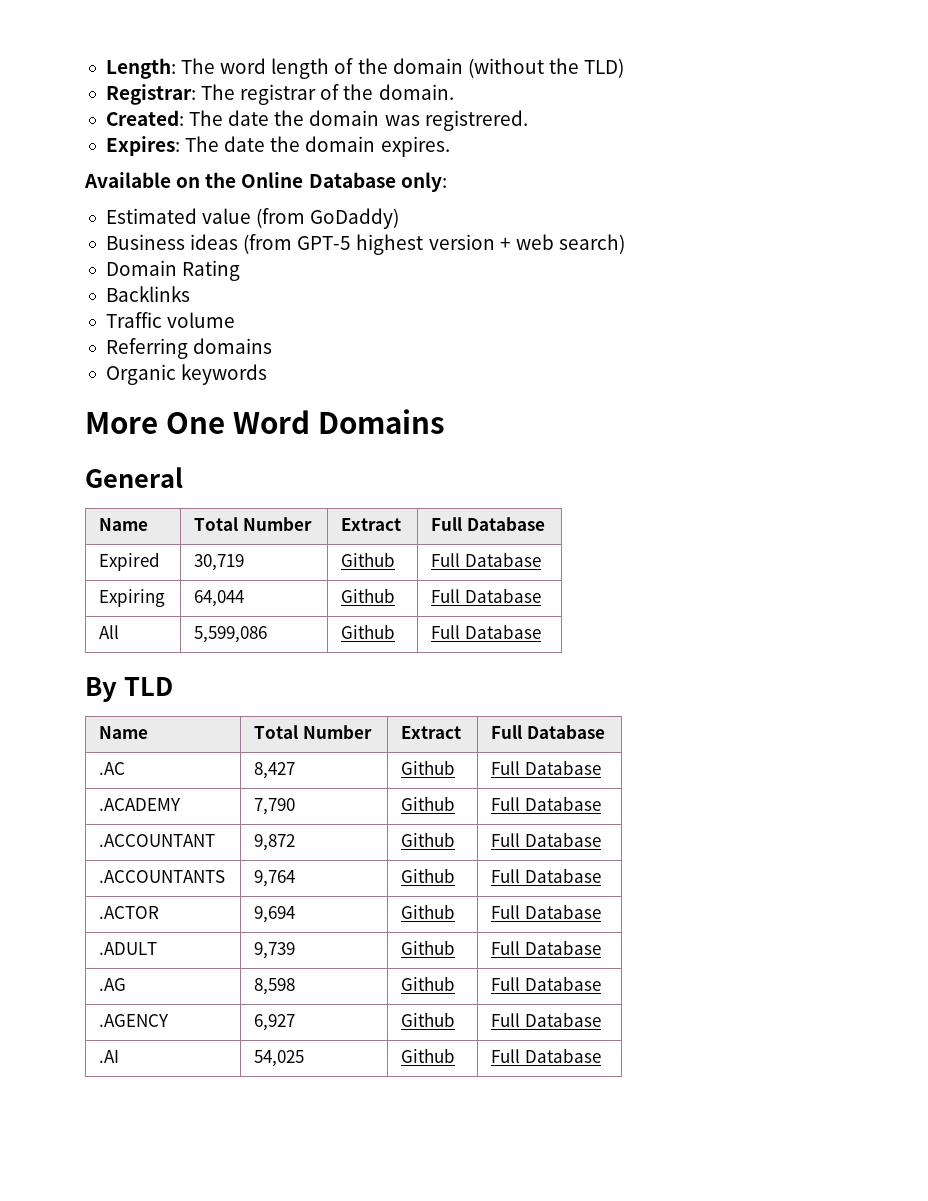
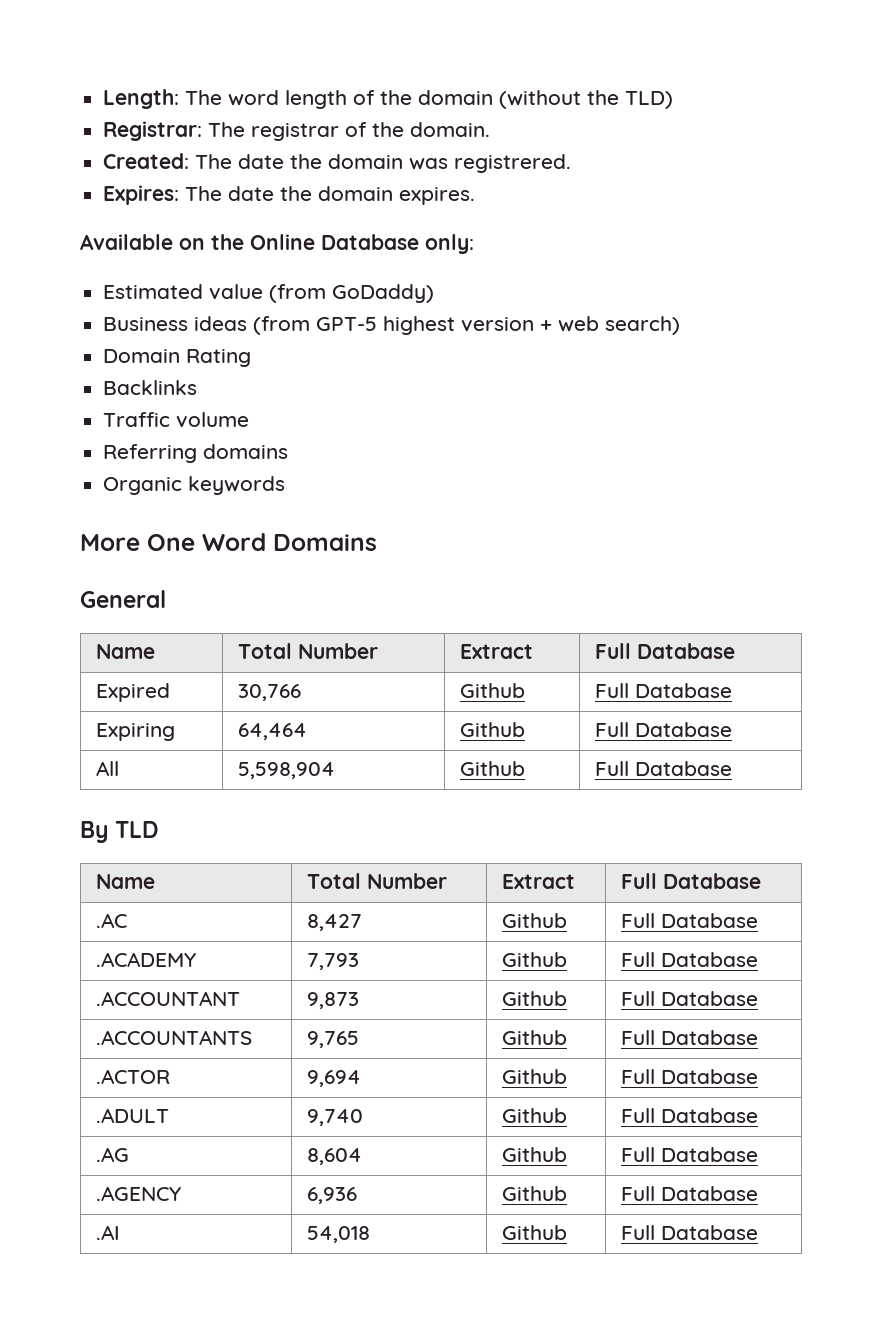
- Expired | 30,719 | Github | Full Database
+ Expired | 30,766 | Github | Full Database
- Expiring | 64,044 | Github | Full Database
+ Expiring | 64,464 | Github | Full Database
- All | 5,599,086 | Github | Full Database
+ All | 5,598,904 | Github | Full Database
- .ACADEMY | 7,790 | Github | Full Database
+ .ACADEMY | 7,793 | Github | Full Database
- .ACCOUNTANT | 9,872 | Github | Full Database
+ .ACCOUNTANT | 9,873 | Github | Full Database
- .ACCOUNTANTS | 9,764 | Github | Full Database
+ .ACCOUNTANTS | 9,765 | Github | Full Database
- .ADULT | 9,739 | Github | Full Database
+ .ADULT | 9,740 | Github | Full Database
- .AG | 8,598 | Github | Full Database
+ .AG | 8,604 | Github | Full Database
- .AGENCY | 6,927 | Github | Full Database
+ .AGENCY | 6,936 | Github | Full Database
- .AI | 54,025 | Github | Full Database
+ .AI | 54,018 | Github | Full Database

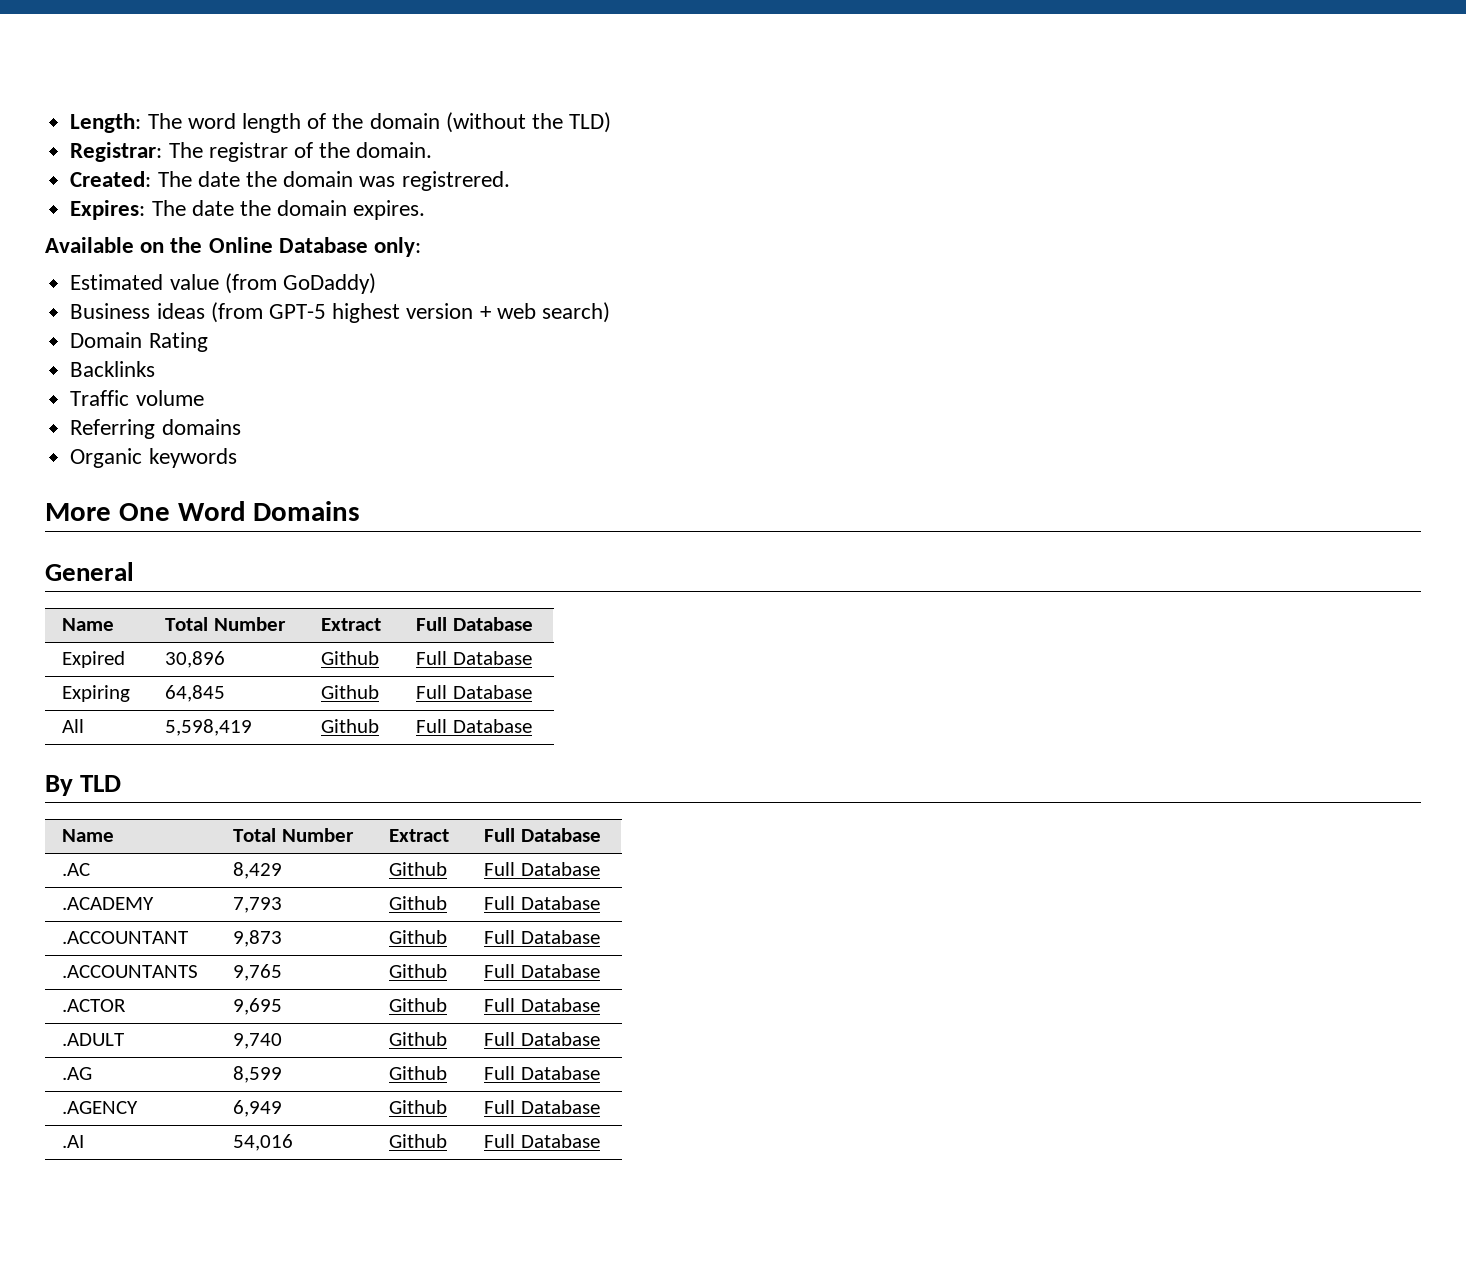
- Expired | 30,766 | Github | Full Database
+ Expired | 30,896 | Github | Full Database
- Expiring | 64,464 | Github | Full Database
+ Expiring | 64,845 | Github | Full Database
- All | 5,598,904 | Github | Full Database
+ All | 5,598,419 | Github | Full Database
- .AC | 8,427 | Github | Full Database
+ .AC | 8,429 | Github | Full Database
- .ACTOR | 9,694 | Github | Full Database
+ .ACTOR | 9,695 | Github | Full Database
- .AG | 8,604 | Github | Full Database
+ .AG | 8,599 | Github | Full Database
- .AGENCY | 6,936 | Github | Full Database
+ .AGENCY | 6,949 | Github | Full Database
- .AI | 54,018 | Github | Full Database
+ .AI | 54,016 | Github | Full Database

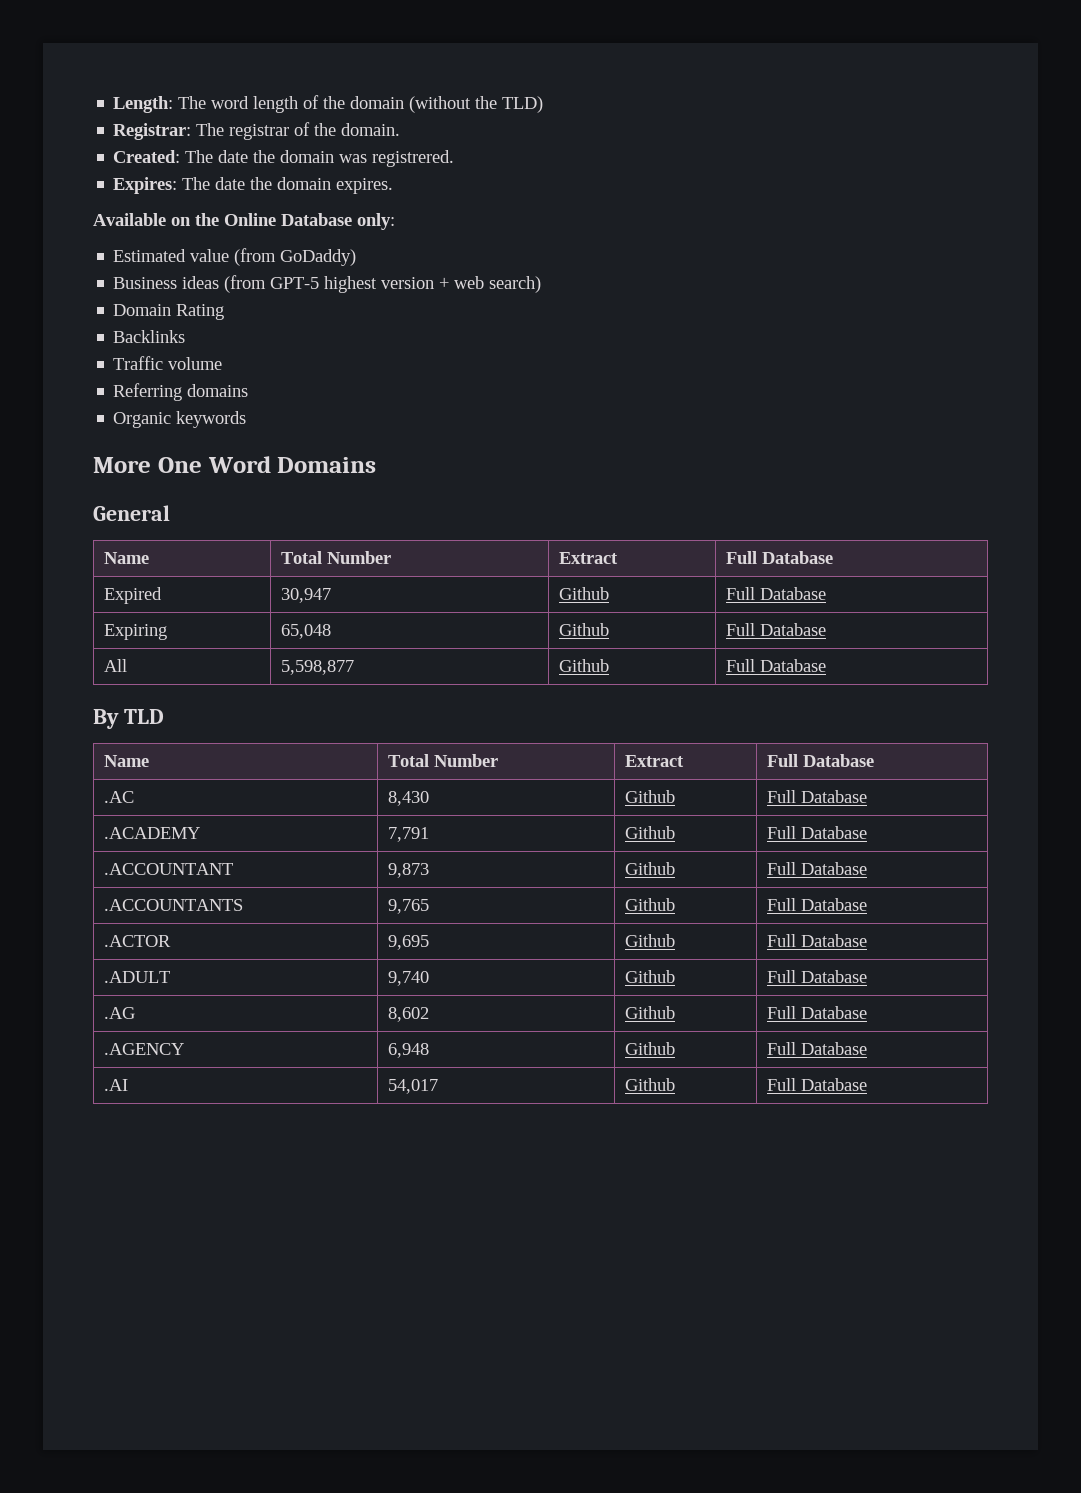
- Expired | 30,896 | Github | Full Database
+ Expired | 30,947 | Github | Full Database
- Expiring | 64,845 | Github | Full Database
+ Expiring | 65,048 | Github | Full Database
- All | 5,598,419 | Github | Full Database
+ All | 5,598,877 | Github | Full Database
- .AC | 8,429 | Github | Full Database
+ .AC | 8,430 | Github | Full Database
- .ACADEMY | 7,793 | Github | Full Database
+ .ACADEMY | 7,791 | Github | Full Database
- .AG | 8,599 | Github | Full Database
+ .AG | 8,602 | Github | Full Database
- .AGENCY | 6,949 | Github | Full Database
+ .AGENCY | 6,948 | Github | Full Database
- .AI | 54,016 | Github | Full Database
+ .AI | 54,017 | Github | Full Database

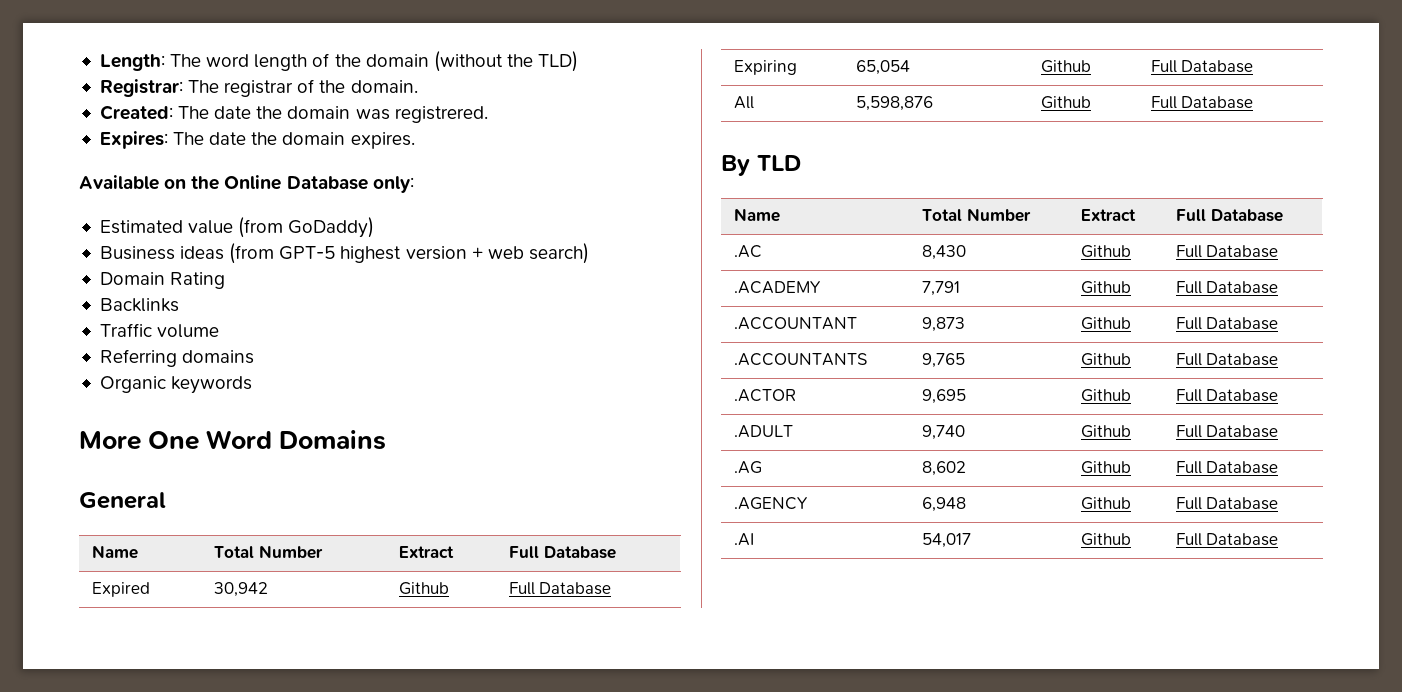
- Expired | 30,947 | Github | Full Database
+ Expired | 30,942 | Github | Full Database
- Expiring | 65,048 | Github | Full Database
+ Expiring | 65,054 | Github | Full Database
- All | 5,598,877 | Github | Full Database
+ All | 5,598,876 | Github | Full Database

